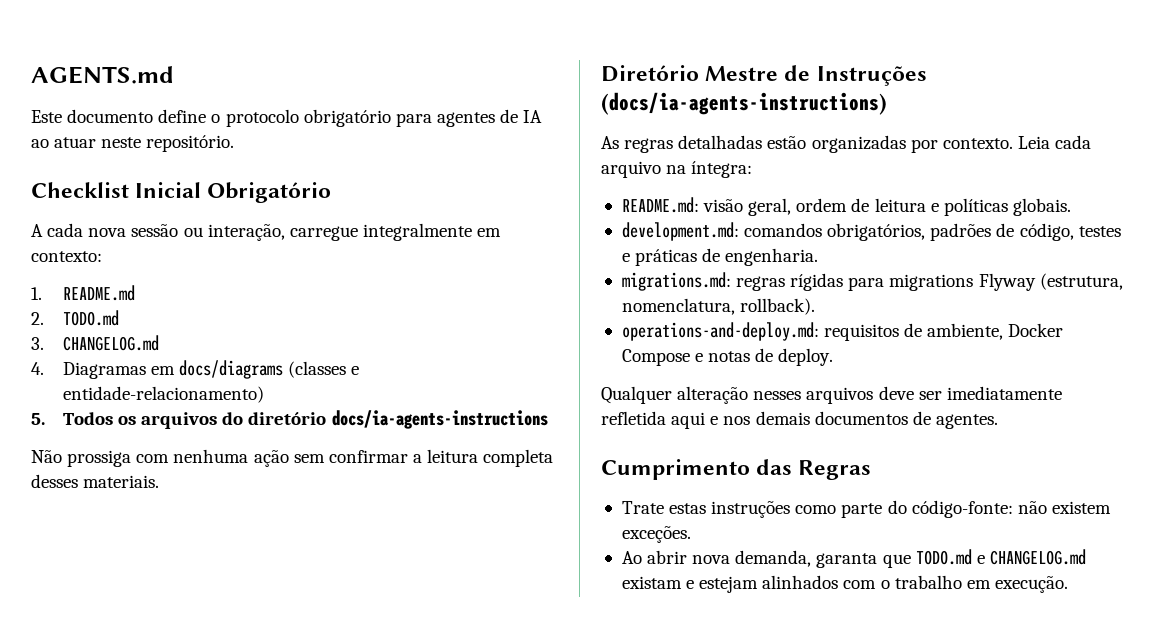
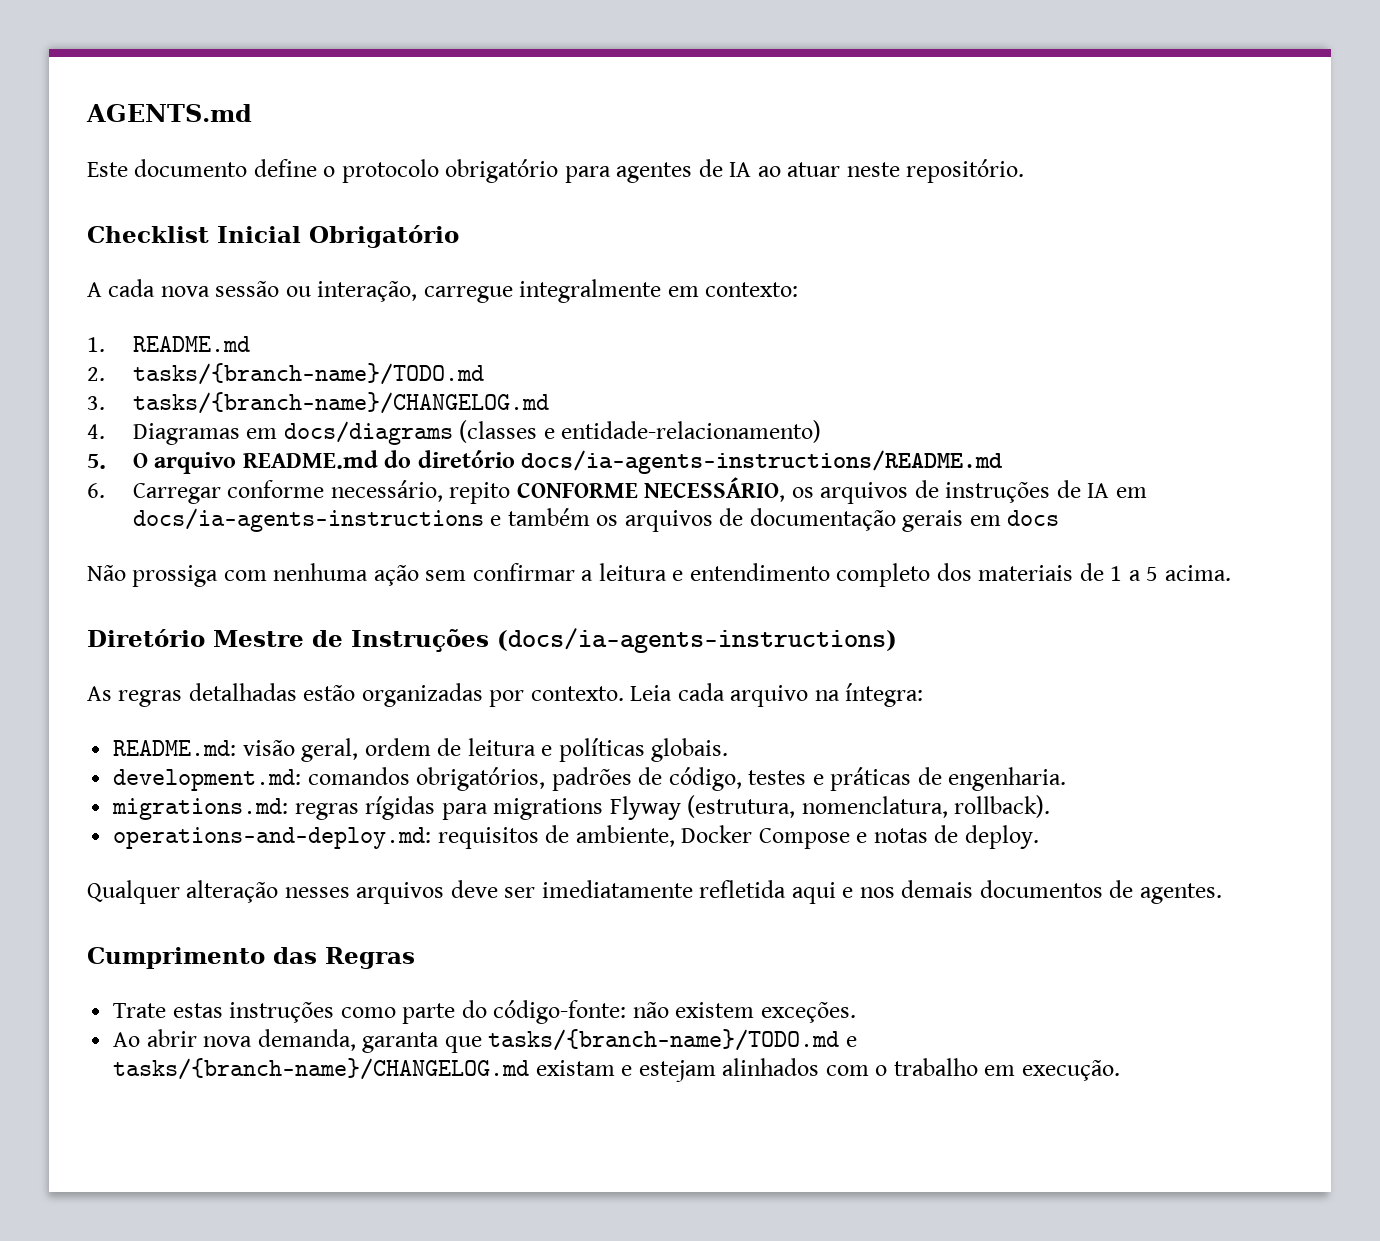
- 2. TODO.md
+ 2. tasks/{branch-name}/TODO.md
- 3. CHANGELOG.md
+ 3. tasks/{branch-name}/CHANGELOG.md
- 5. Todos os arquivos do diretório docs/ia-agents-instructions
+ 5. O arquivo README.md do diretório docs/ia-agents-instructions/README.md
+ 6. Carregar conforme necessário, repito CONFORME NECESSÁRIO, os arquivos de instruções de IA em docs/ia-agents-instructions e também os arquivos de documentação gerais em docs
- Não prossiga com nenhuma ação sem confirmar a leitura completa desses materiais.
+ Não prossiga com nenhuma ação sem confirmar a leitura e entendimento completo dos materiais de 1 a 5 acima.
- Ao abrir nova demanda, garanta que TODO.md e CHANGELOG.md existam e estejam alinhados com o trabalho em execução.
+ Ao abrir nova demanda, garanta que tasks/{branch-name}/TODO.md e tasks/{branch-name}/CHANGELOG.md existam e estejam alinhados com o trabalho em execução.

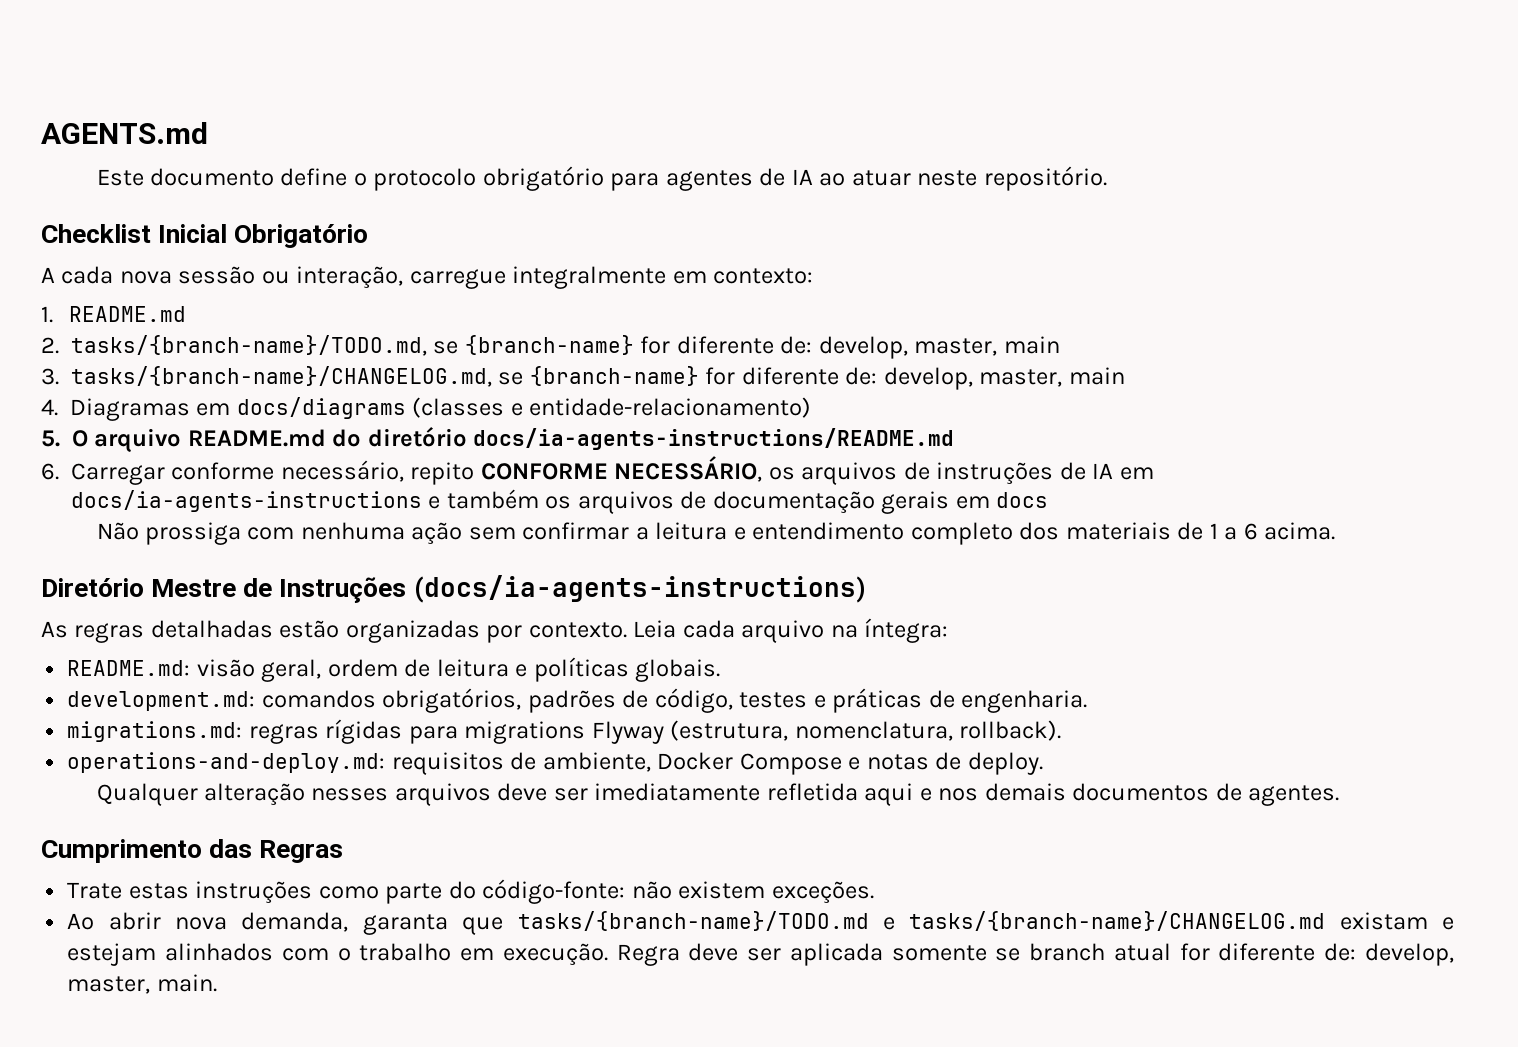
- 2. tasks/{branch-name}/TODO.md
- 3. tasks/{branch-name}/CHANGELOG.md
+ 2. tasks/{branch-name}/TODO.md, se {branch-name} for diferente de: develop, master, main
+ 3. tasks/{branch-name}/CHANGELOG.md, se {branch-name} for diferente de: develop, master, main
- Não prossiga com nenhuma ação sem confirmar a leitura e entendimento completo dos materiais de 1 a 5 acima.
+ Não prossiga com nenhuma ação sem confirmar a leitura e entendimento completo dos materiais de 1 a 6 acima.
+ Regra deve ser aplicada somente se branch atual for diferente de: develop, master, main.

